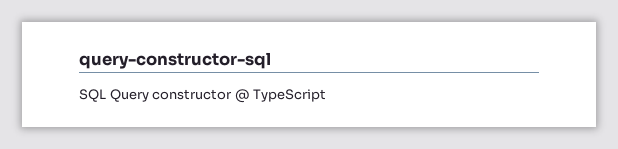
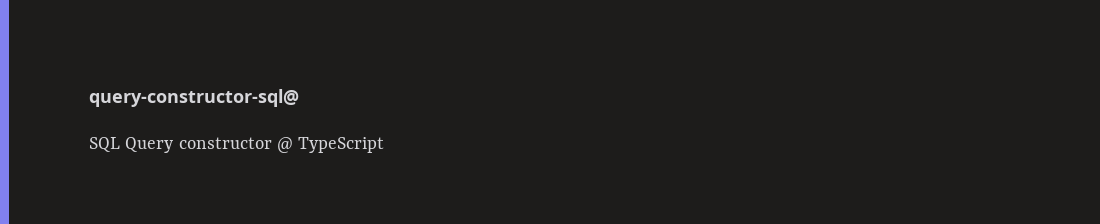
- query-constructor-sql
+ query-constructor-sql@

